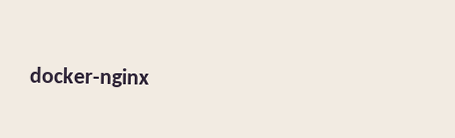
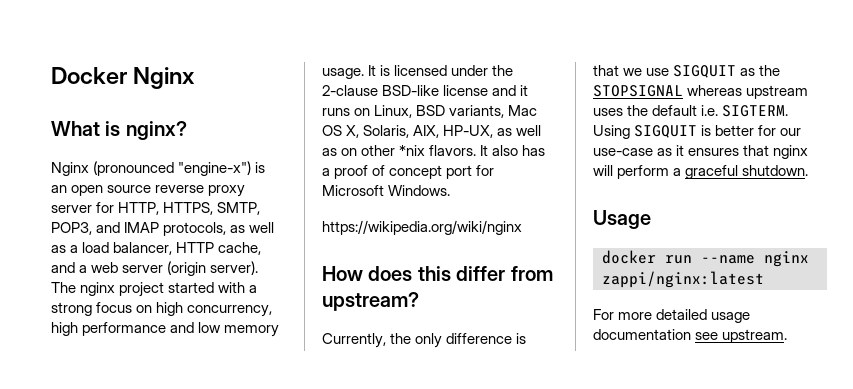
- docker-nginx
+ Docker Nginx
+ What is nginx?
+ Nginx (pronounced "engine-x") is an open source reverse proxy server for HTTP, HTTPS, SMTP, POP3, and IMAP protocols, as well as a load balancer, HTTP cache, and a web server (origin server). The nginx project started with a strong focus on high concurrency, high performance and low memory usage. It is licensed under the 2-clause BSD-like license and it runs on Linux, BSD variants, Mac OS X, Solaris, AIX, HP-UX, as well as on other *nix flavors. It also has a proof of concept port for Microsoft Windows.
+ https://wikipedia.org/wiki/nginx
+ How does this differ from upstream?
+ Currently, the only difference is that we use SIGQUIT as the STOPSIGNAL whereas upstream uses the default i.e. SIGTERM. Using SIGQUIT is better for our use-case as it ensures that nginx will perform a graceful shutdown.
+ Usage
+ docker run --name nginx zappi/nginx:latest
+ For more detailed usage documentation see upstream.

